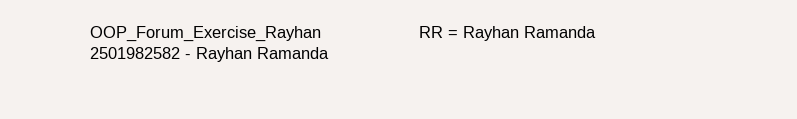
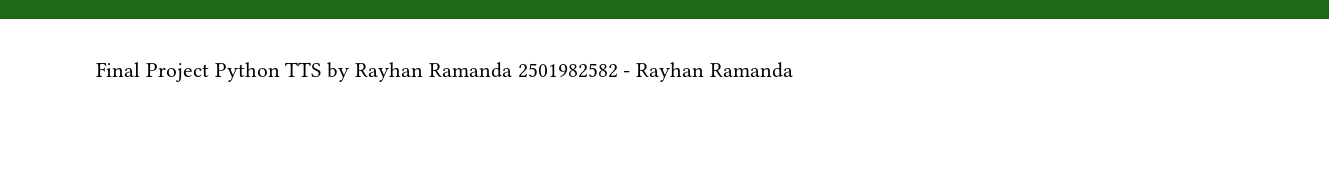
- OOP_Forum_Exercise_Rayhan 2501982582 - Rayhan Ramanda
+ Final Project Python TTS by Rayhan Ramanda 2501982582 - Rayhan Ramanda
- RR = Rayhan Ramanda

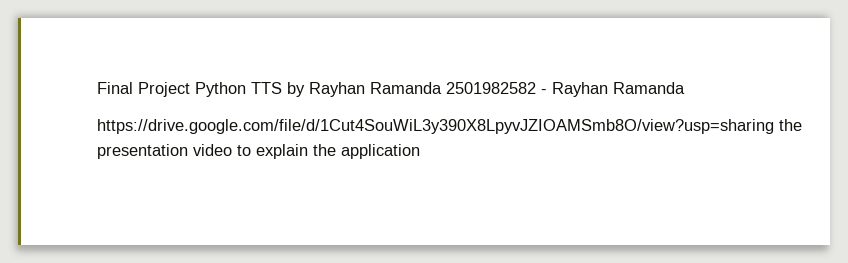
+ https://drive.google.com/file/d/1Cut4SouWiL3y390X8LpyvJZIOAMSmb8O/view?usp=sharing the presentation video to explain the application

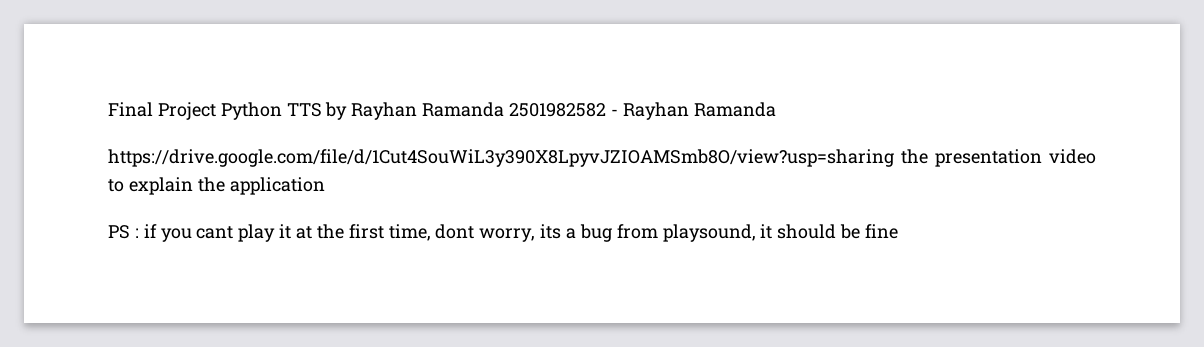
+ PS : if you cant play it at the first time, dont worry, its a bug from playsound, it should be fine

